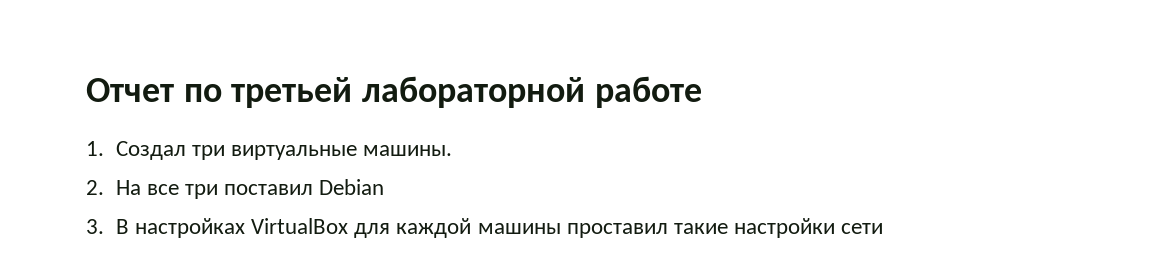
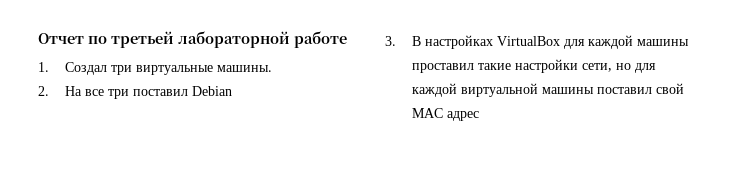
- 3. В настройках VirtualBox для каждой машины проставил такие настройки сети
+ 3. В настройках VirtualBox для каждой машины проставил такие настройки сети, но для каждой виртуальной машины поставил свой MAC адрес

